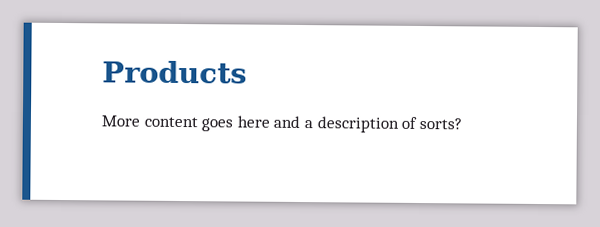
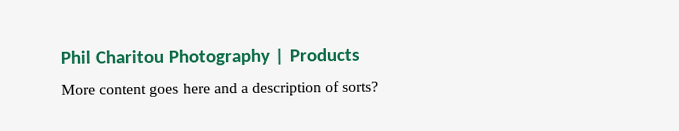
- Products
+ Phil Charitou Photography | Products

